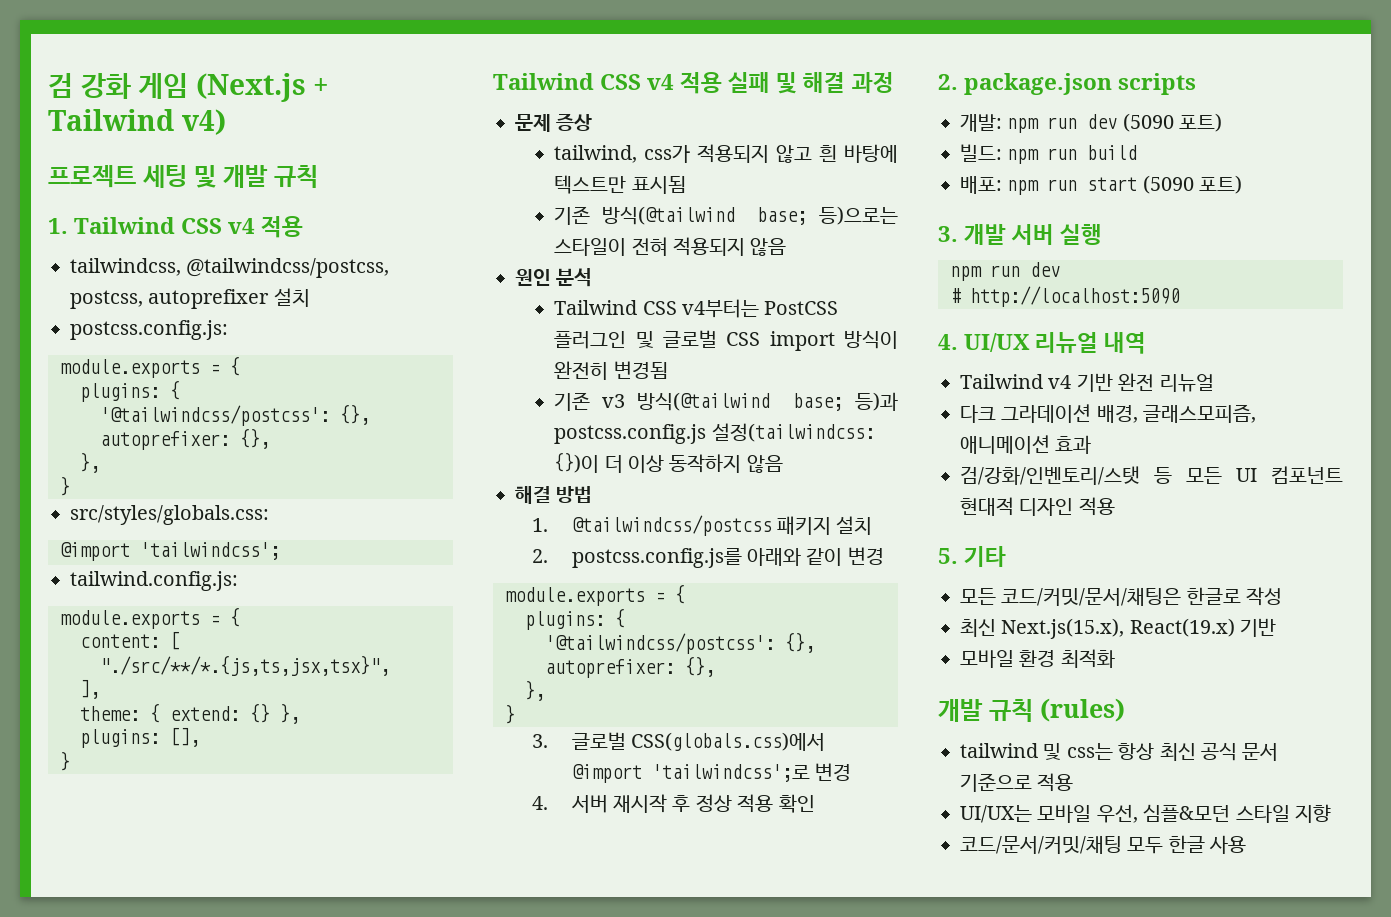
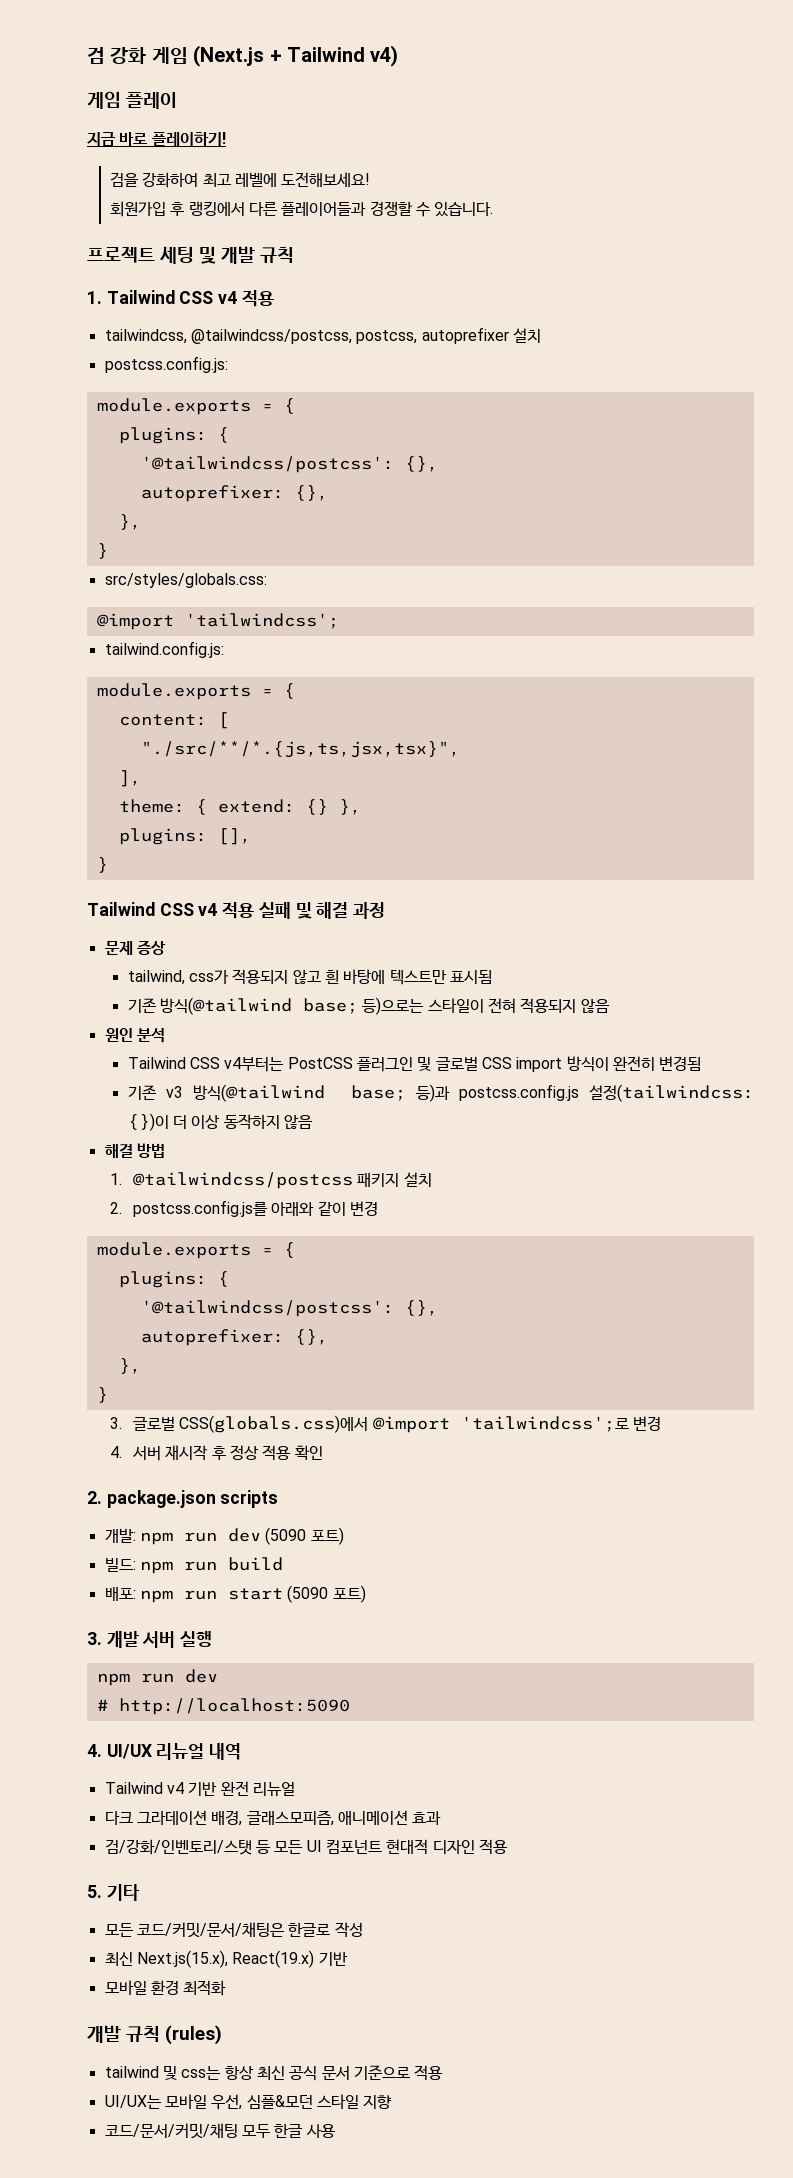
+ 게임 플레이
+ 지금 바로 플레이하기!
+ 검을 강화하여 최고 레벨에 도전해보세요!
+ 회원가입 후 랭킹에서 다른 플레이어들과 경쟁할 수 있습니다.

